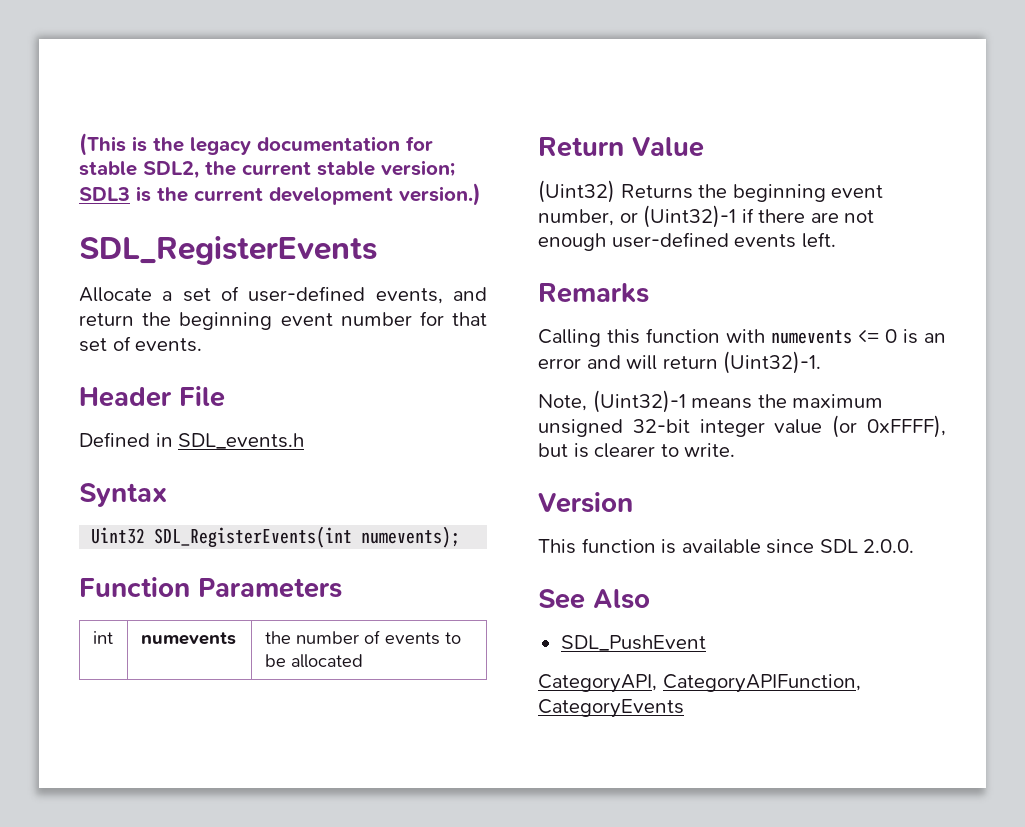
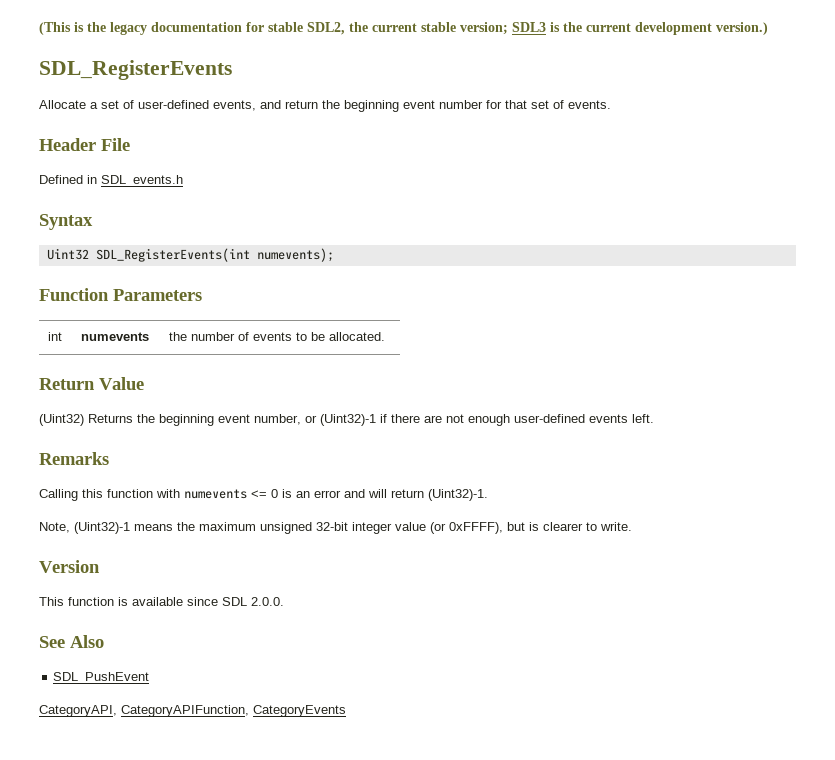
- int | numevents | the number of events to be allocated
+ int | numevents | the number of events to be allocated.

